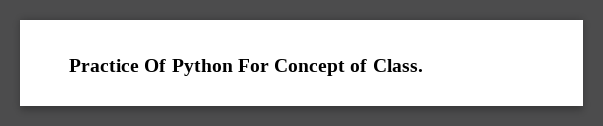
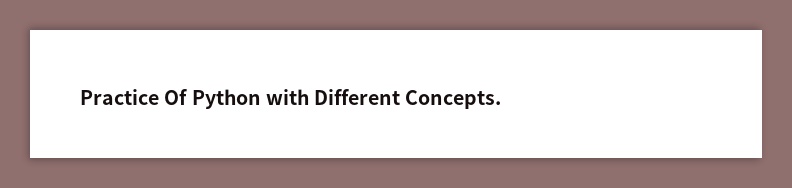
- Practice Of Python For Concept of Class.
+ Practice Of Python with Different Concepts.

